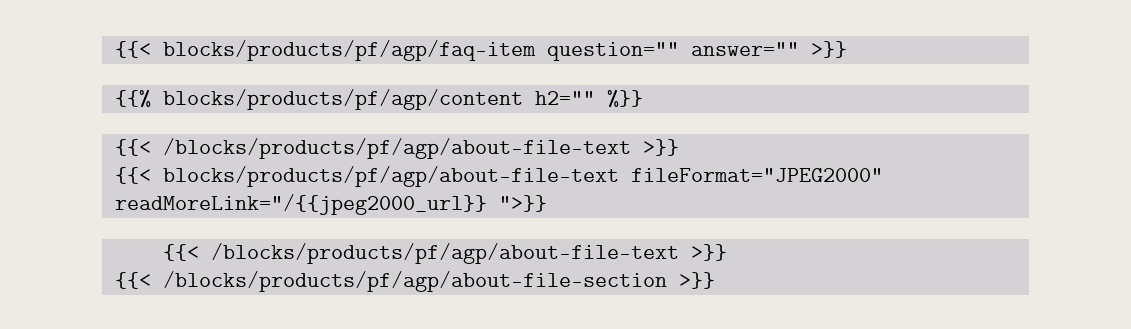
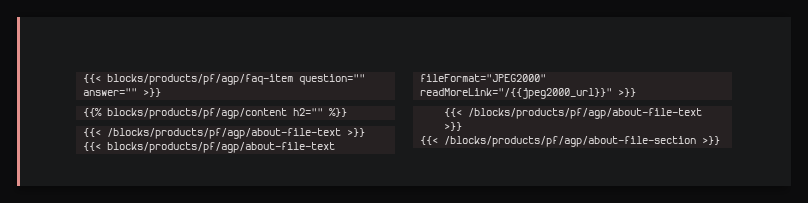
- {{< blocks/products/pf/agp/about-file-text fileFormat="JPEG2000" readMoreLink="/{{jpeg2000_url}} ">}}
+ {{< blocks/products/pf/agp/about-file-text fileFormat="JPEG2000" readMoreLink="/{{jpeg2000_url}}" >}}

